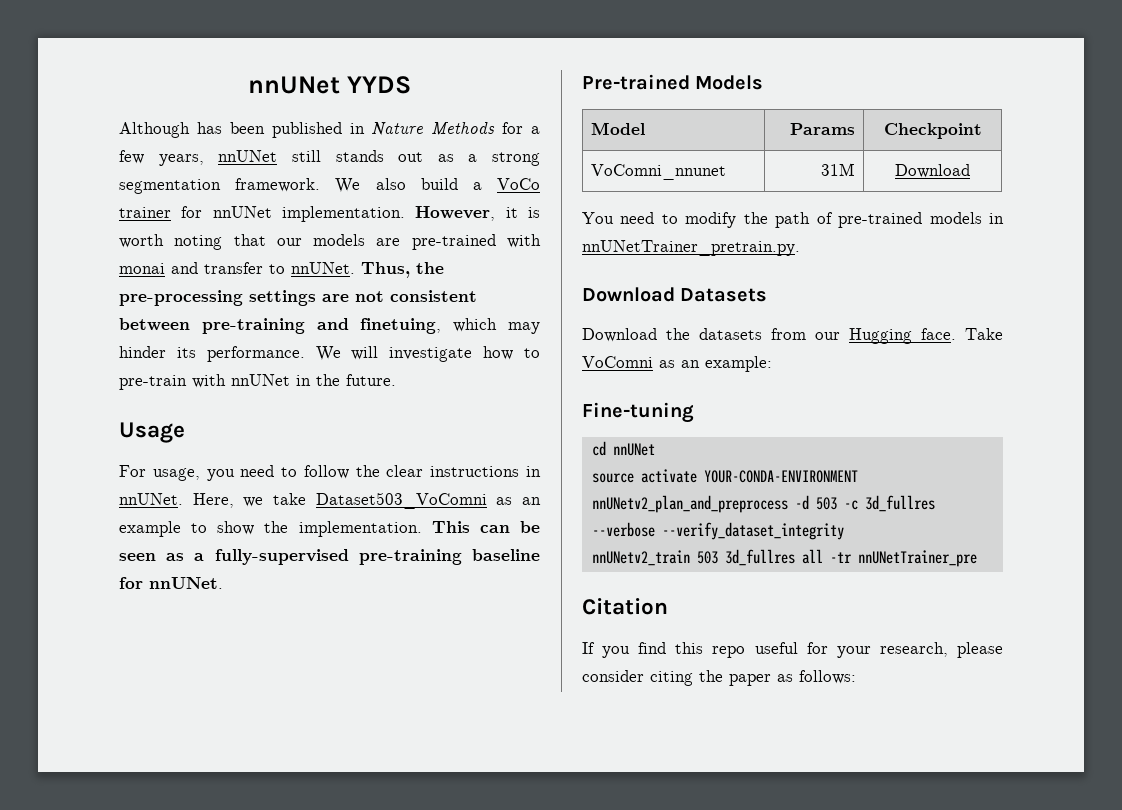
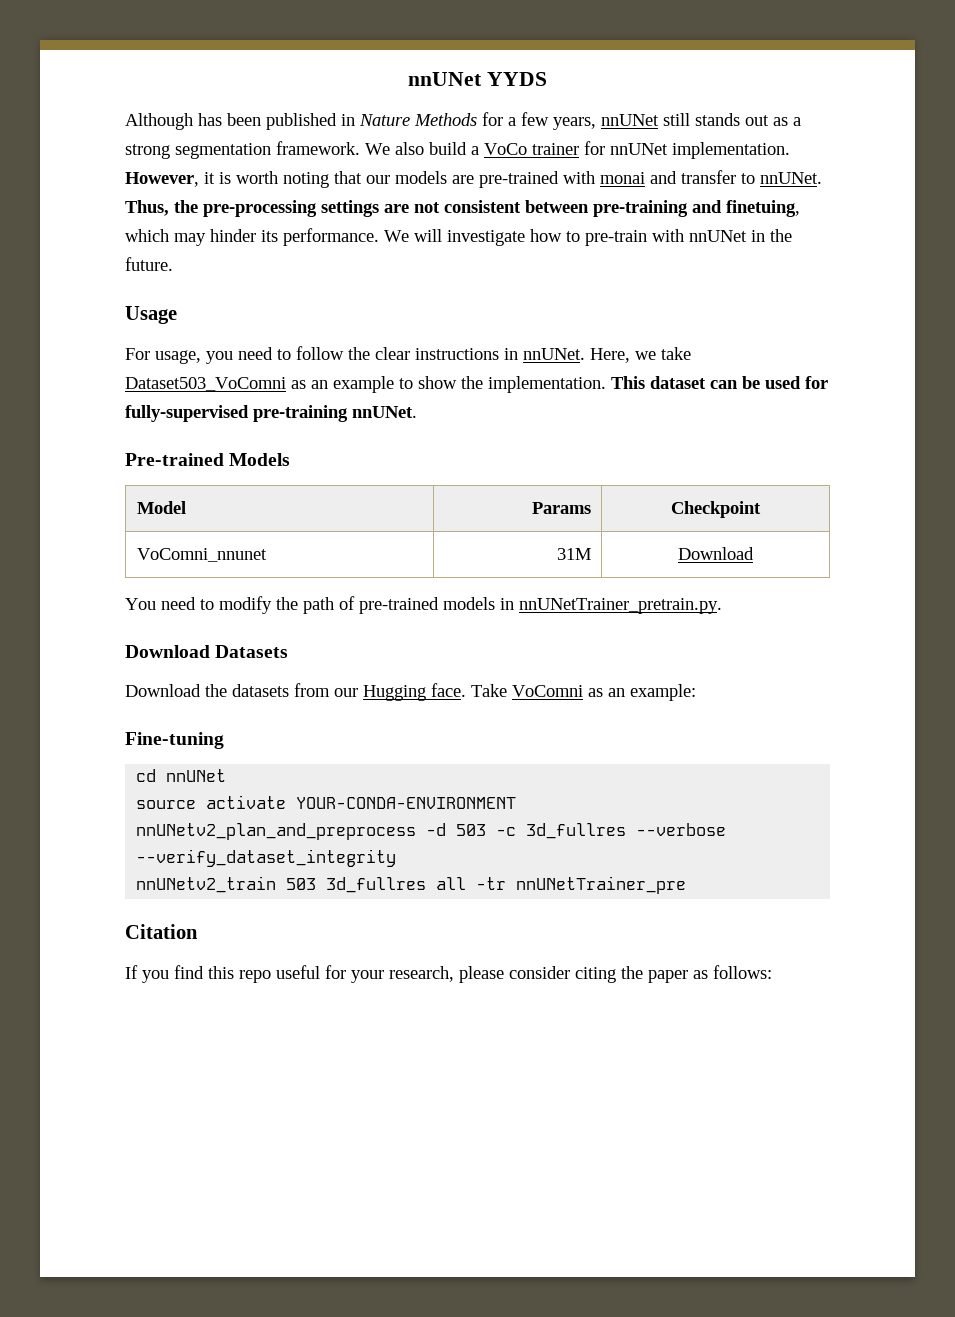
- This can be seen as a fully-supervised pre-training baseline for nnUNet.
+ This dataset can be used for fully-supervised pre-training nnUNet.

